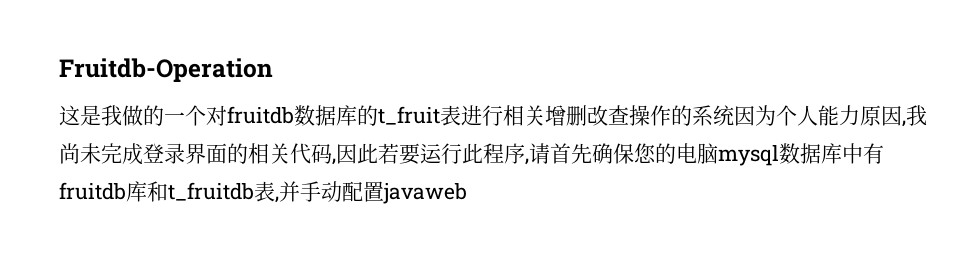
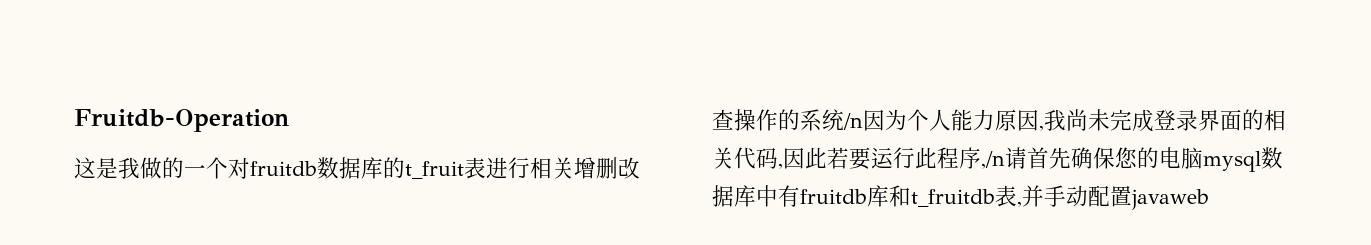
- 这是我做的一个对fruitdb数据库的t_fruit表进行相关增删改查操作的系统因为个人能力原因,我尚未完成登录界面的相关代码,因此若要运行此程序,请首先确保您的电脑mysql数据库中有fruitdb库和t_fruitdb表,并手动配置javaweb
+ 这是我做的一个对fruitdb数据库的t_fruit表进行相关增删改查操作的系统/n因为个人能力原因,我尚未完成登录界面的相关代码,因此若要运行此程序,/n请首先确保您的电脑mysql数据库中有fruitdb库和t_fruitdb表,并手动配置javaweb

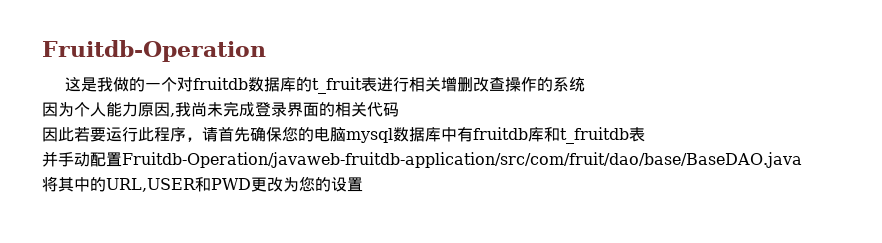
- 这是我做的一个对fruitdb数据库的t_fruit表进行相关增删改查操作的系统/n因为个人能力原因,我尚未完成登录界面的相关代码,因此若要运行此程序,/n请首先确保您的电脑mysql数据库中有fruitdb库和t_fruitdb表,并手动配置javaweb
+ 这是我做的一个对fruitdb数据库的t_fruit表进行相关增删改查操作的系统
+ 因为个人能力原因,我尚未完成登录界面的相关代码
+ 因此若要运行此程序，请首先确保您的电脑mysql数据库中有fruitdb库和t_fruitdb表
+ 并手动配置Fruitdb-Operation/javaweb-fruitdb-application/src/com/fruit/dao/base/BaseDAO.java
+ 将其中的URL,USER和PWD更改为您的设置

